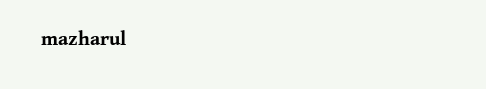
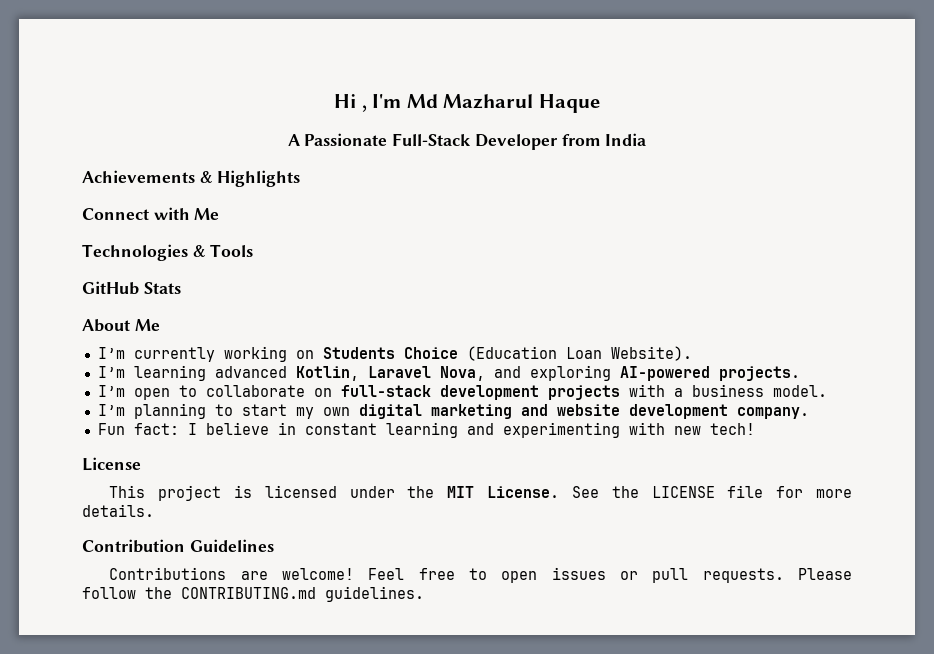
- mazharul
+ Hi , I'm Md Mazharul Haque
+ A Passionate Full-Stack Developer from India
+ Achievements & Highlights
+ Connect with Me
+ Technologies & Tools
+ GitHub Stats
+ About Me
+ I’m currently working on Students Choice (Education Loan Website).
+ I’m learning advanced Kotlin, Laravel Nova, and exploring AI-powered projects.
+ I’m open to collaborate on full-stack development projects with a business model.
+ I’m planning to start my own digital marketing and website development company.
+ Fun fact: I believe in constant learning and experimenting with new tech!
+ License
+ This project is licensed under the MIT License. See the LICENSE file for more details.
+ Contribution Guidelines
+ Contributions are welcome! Feel free to open issues or pull requests. Please follow the CONTRIBUTING.md guidelines.

